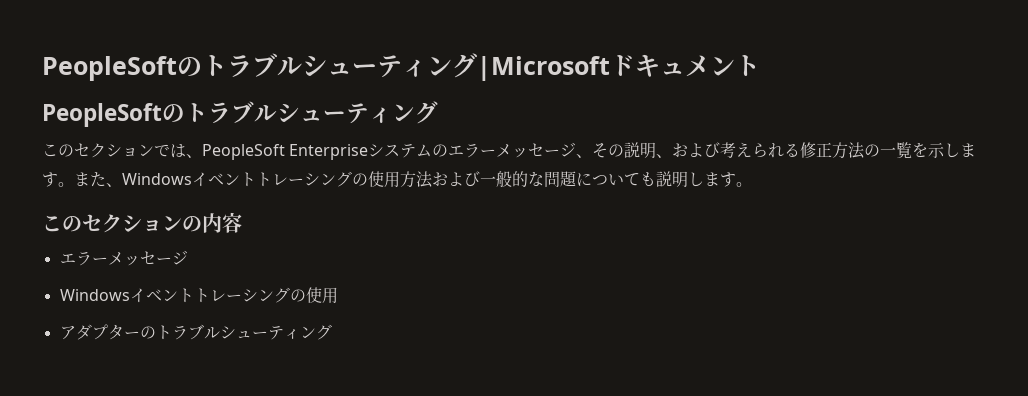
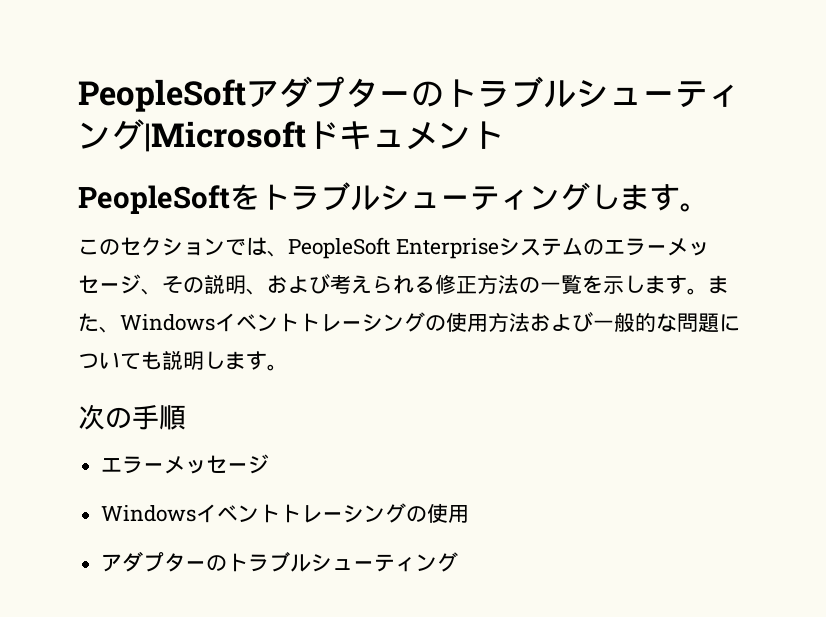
- PeopleSoftのトラブルシューティング|Microsoftドキュメント
- PeopleSoftのトラブルシューティング
+ PeopleSoftアダプターのトラブルシューティング|Microsoftドキュメント
+ PeopleSoftをトラブルシューティングします。
- このセクションの内容
+ 次の手順

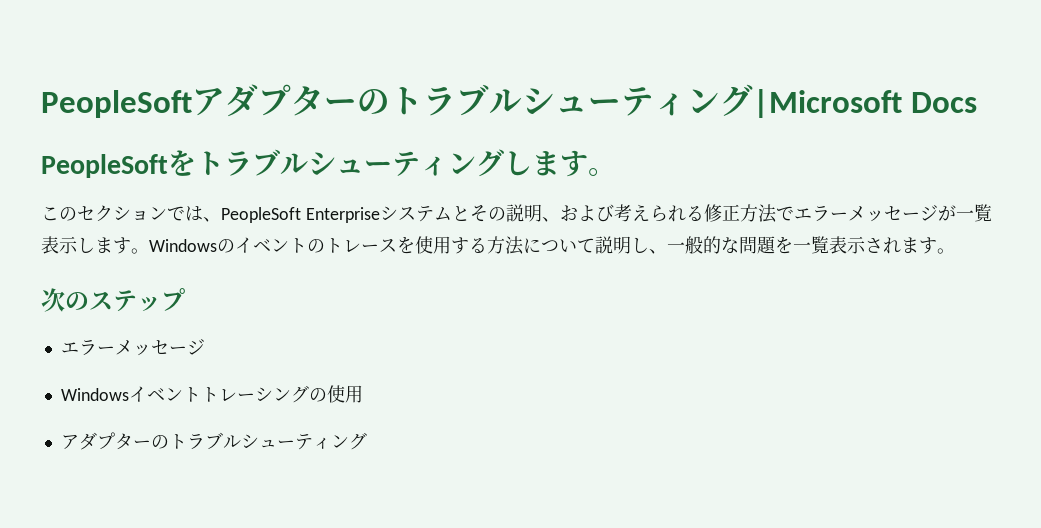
- PeopleSoftアダプターのトラブルシューティング|Microsoftドキュメント
+ PeopleSoftアダプターのトラブルシューティング|Microsoft Docs
- このセクションでは、PeopleSoft Enterpriseシステムのエラーメッセージ、その説明、および考えられる修正方法の一覧を示します。また、Windowsイベントトレーシングの使用方法および一般的な問題についても説明します。
+ このセクションでは、PeopleSoft Enterpriseシステムとその説明、および考えられる修正方法でエラーメッセージが一覧表示します。Windowsのイベントのトレースを使用する方法について説明し、一般的な問題を一覧表示されます。
- 次の手順
+ 次のステップ

